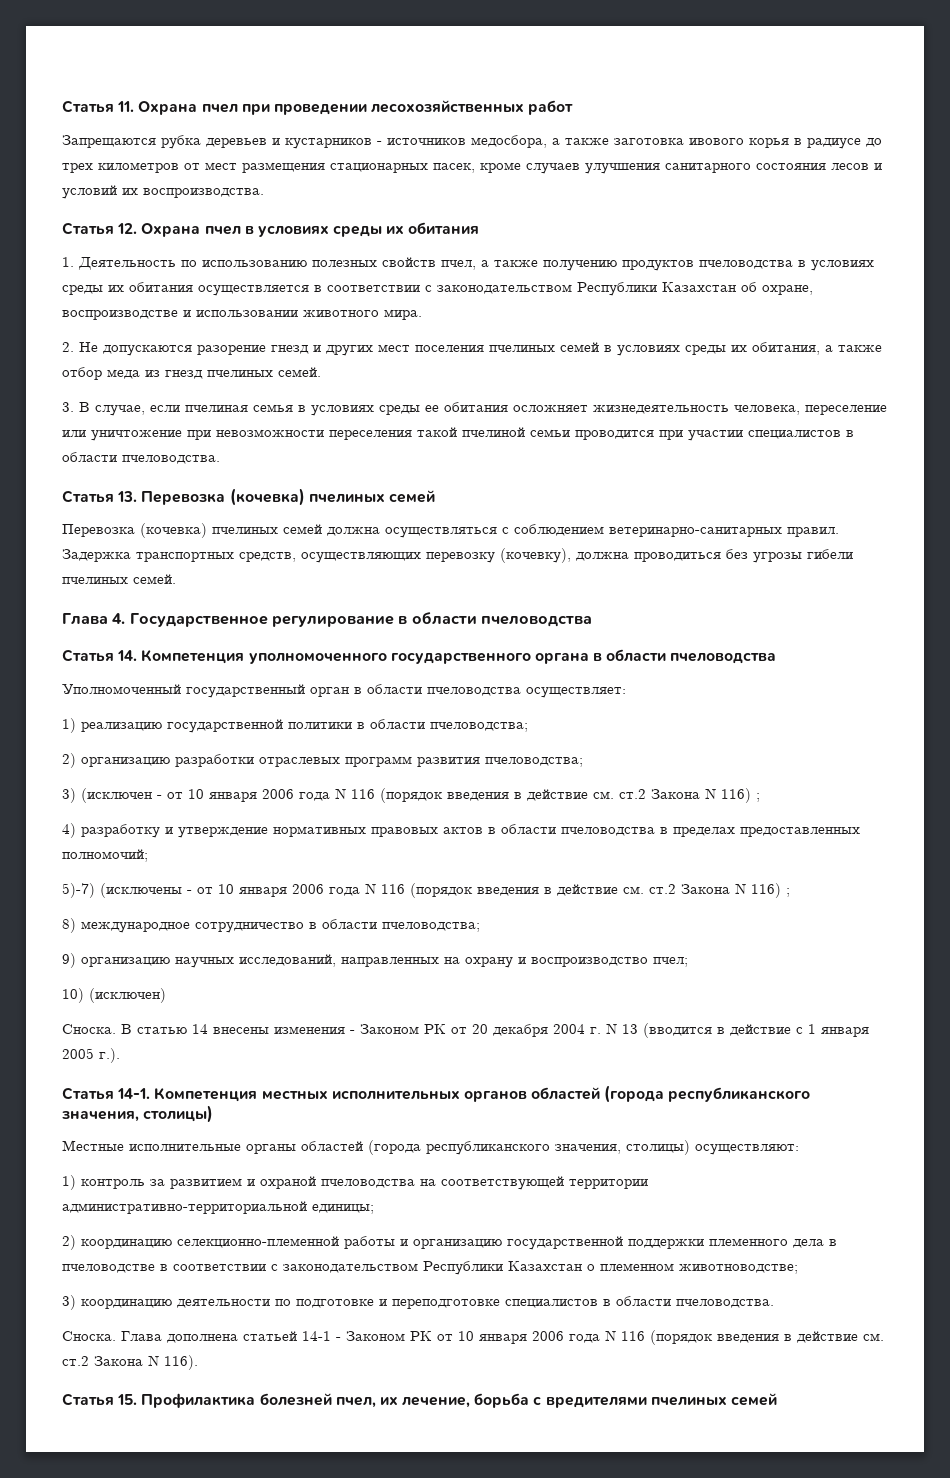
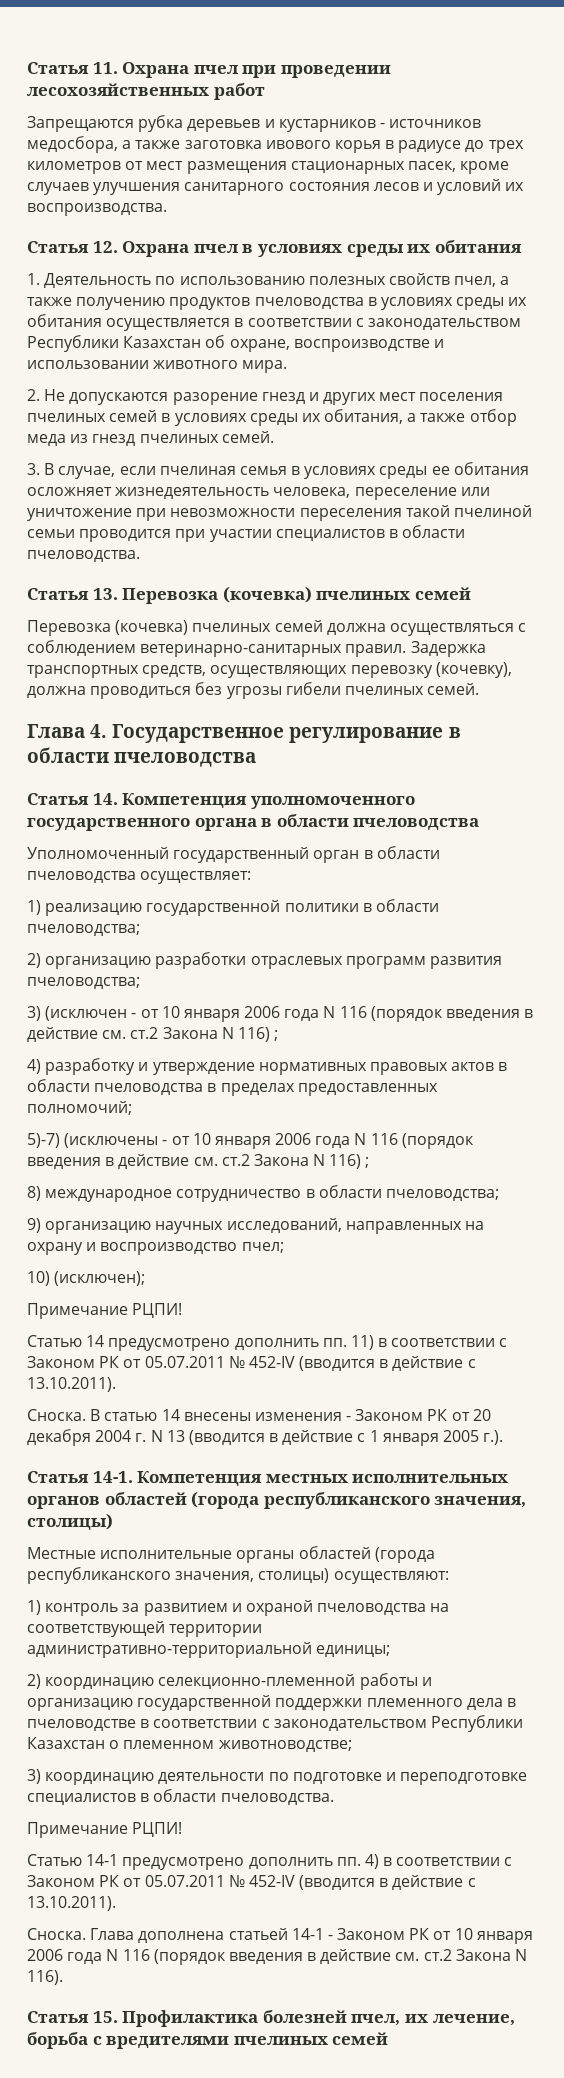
- 10) (исключен)
+ 10) (исключен);
+ Примечание РЦПИ!
+ Статью 14 предусмотрено дополнить пп. 11) в соответствии с Законом РК от 05.07.2011 № 452-IV (вводится в действие с 13.10.2011).
  3) координацию деятельности по подготовке и переподготовке специалистов в области пчеловодства.
+ Примечание РЦПИ!
+ Статью 14-1 предусмотрено дополнить пп. 4) в соответствии с Законом РК от 05.07.2011 № 452-IV (вводится в действие с 13.10.2011).

